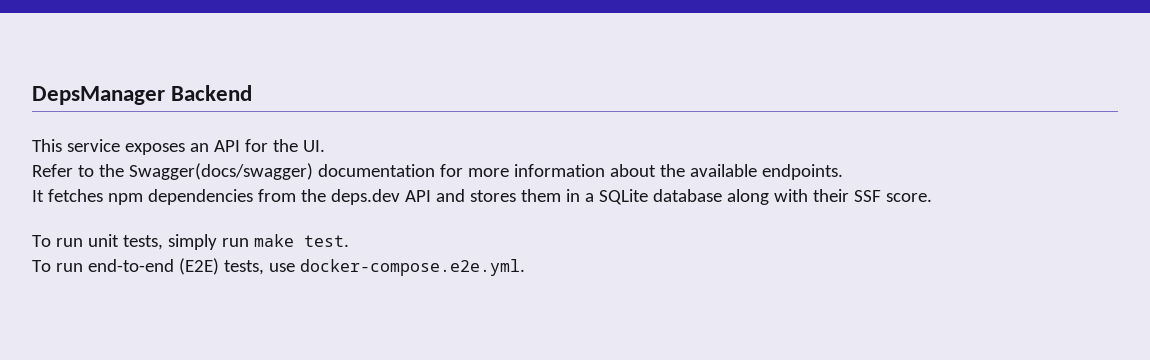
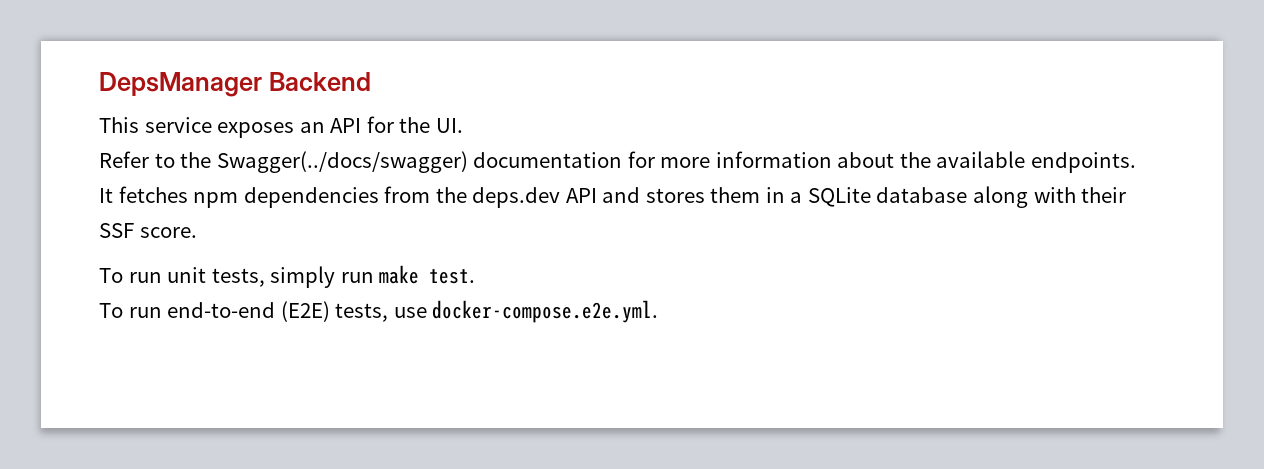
- Refer to the Swagger(docs/swagger) documentation for more information about the available endpoints.
+ Refer to the Swagger(../docs/swagger) documentation for more information about the available endpoints.

